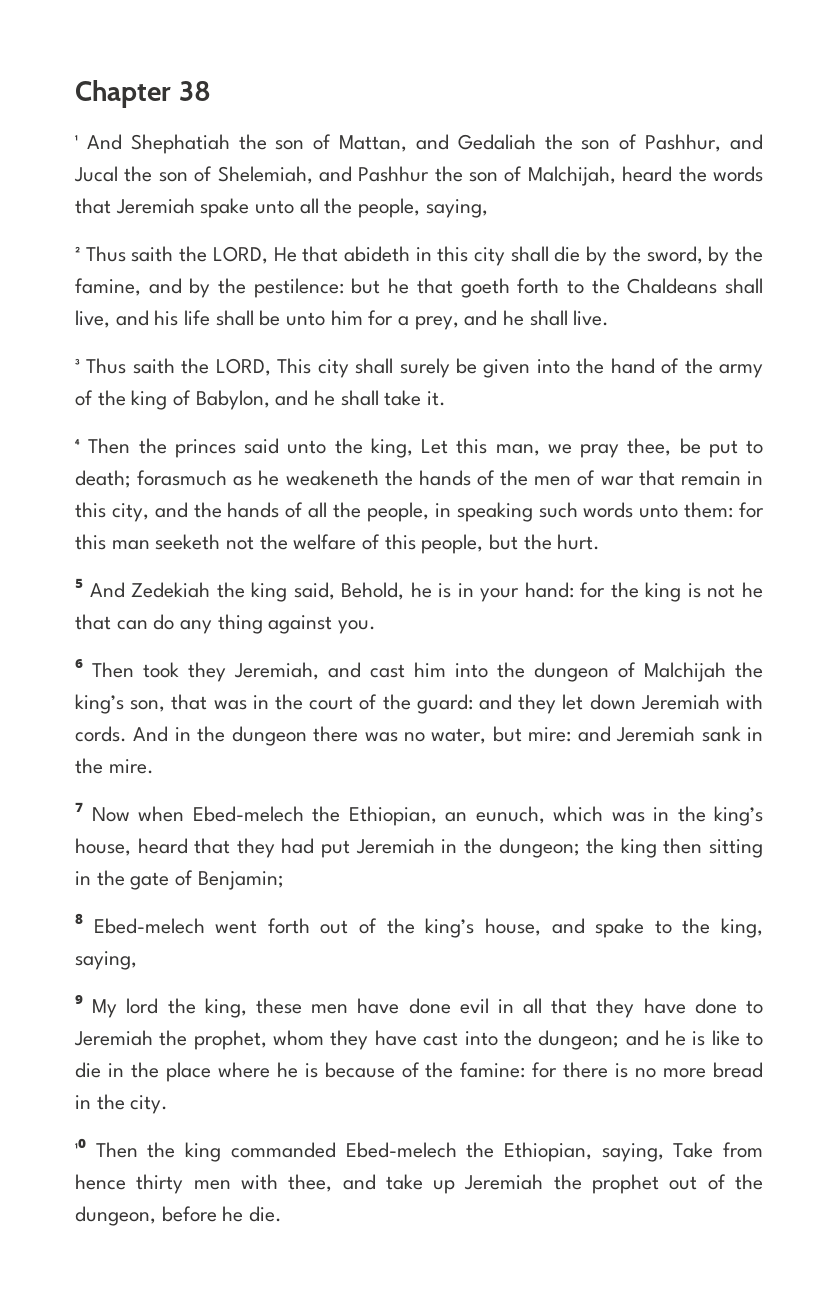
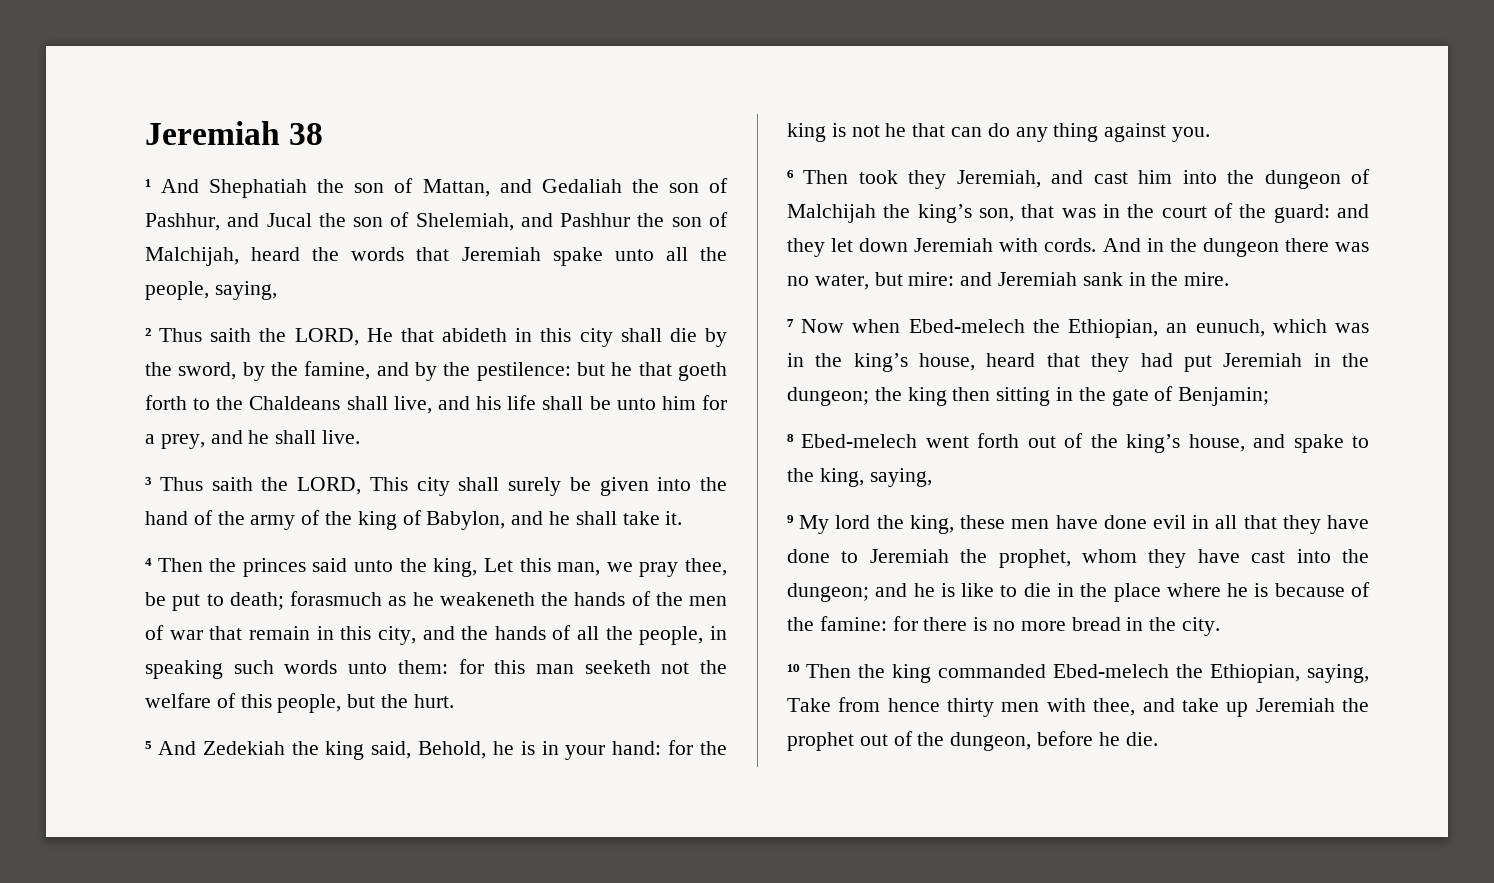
- Chapter 38
+ Jeremiah 38

